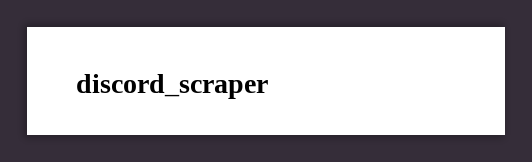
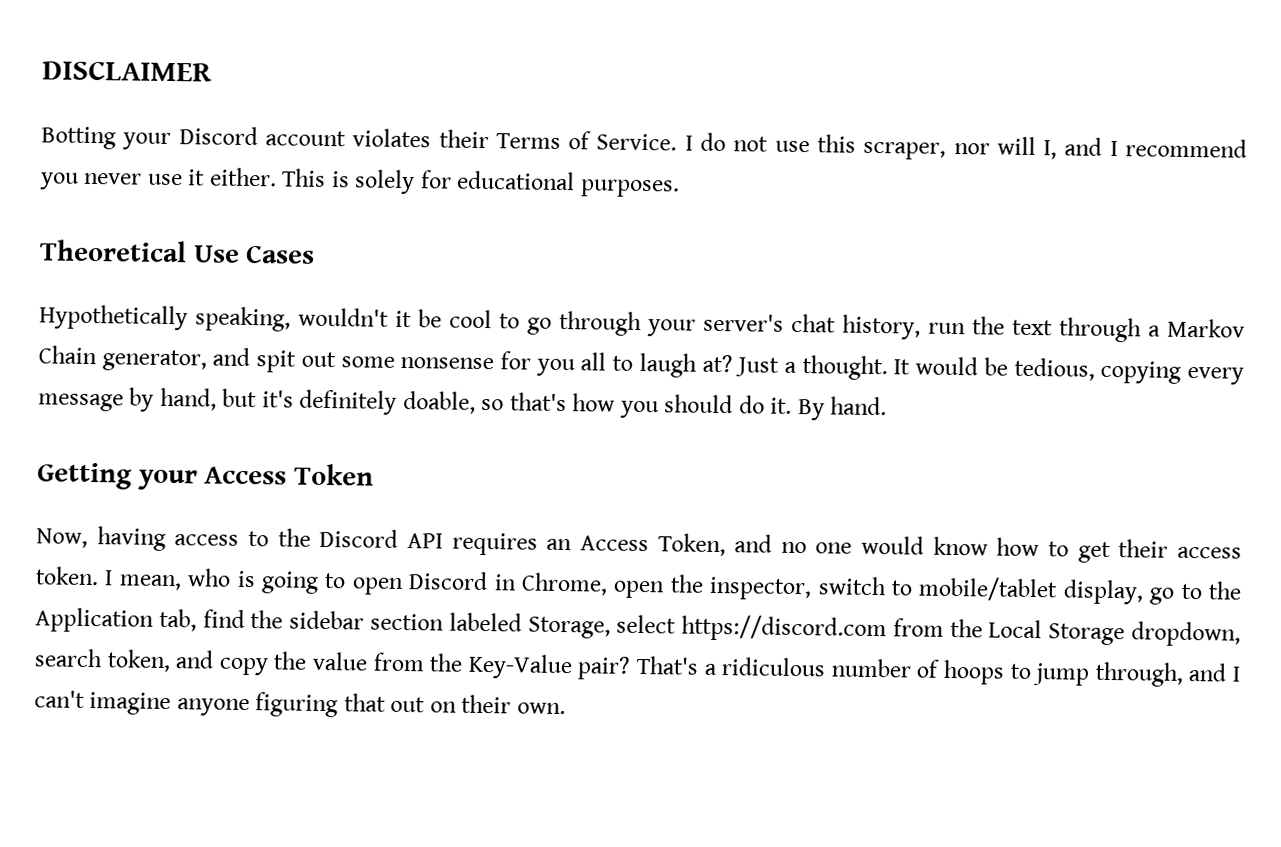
- discord_scraper
+ DISCLAIMER
+ Botting your Discord account violates their Terms of Service. I do not use this scraper, nor will I, and I recommend you never use it either. This is solely for educational purposes.
+ Theoretical Use Cases
+ Hypothetically speaking, wouldn't it be cool to go through your server's chat history, run the text through a Markov Chain generator, and spit out some nonsense for you all to laugh at? Just a thought. It would be tedious, copying every message by hand, but it's definitely doable, so that's how you should do it. By hand.
+ Getting your Access Token
+ Now, having access to the Discord API requires an Access Token, and no one would know how to get their access token. I mean, who is going to open Discord in Chrome, open the inspector, switch to mobile/tablet display, go to the Application tab, find the sidebar section labeled Storage, select https://discord.com from the Local Storage dropdown, search token, and copy the value from the Key-Value pair? That's a ridiculous number of hoops to jump through, and I can't imagine anyone figuring that out on their own.

